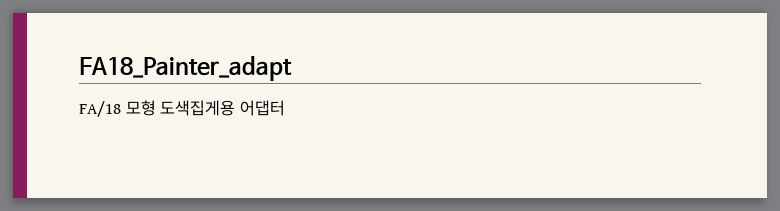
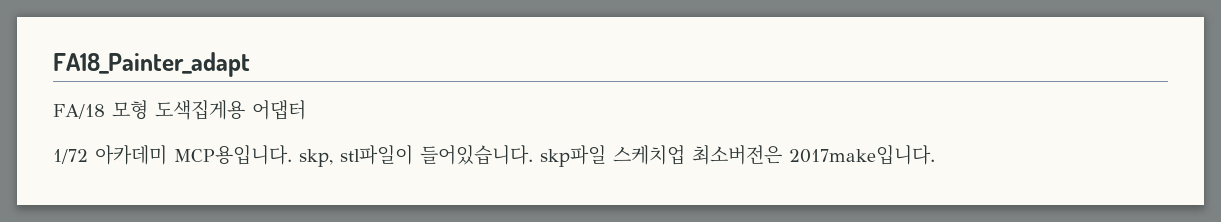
+ 1/72 아카데미 MCP용입니다. skp, stl파일이 들어있습니다. skp파일 스케치업 최소버전은 2017make입니다.

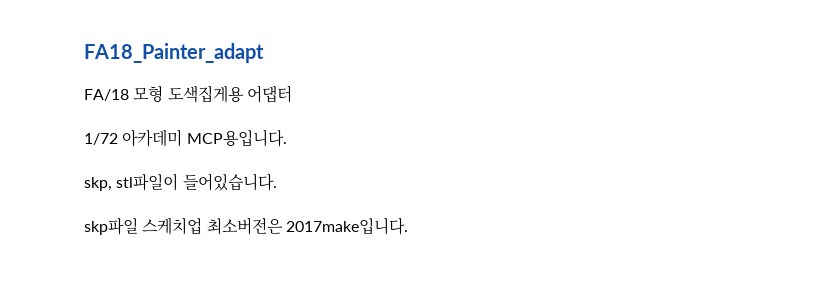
- 1/72 아카데미 MCP용입니다. skp, stl파일이 들어있습니다. skp파일 스케치업 최소버전은 2017make입니다.
+ 1/72 아카데미 MCP용입니다.
+ skp, stl파일이 들어있습니다.
+ skp파일 스케치업 최소버전은 2017make입니다.

